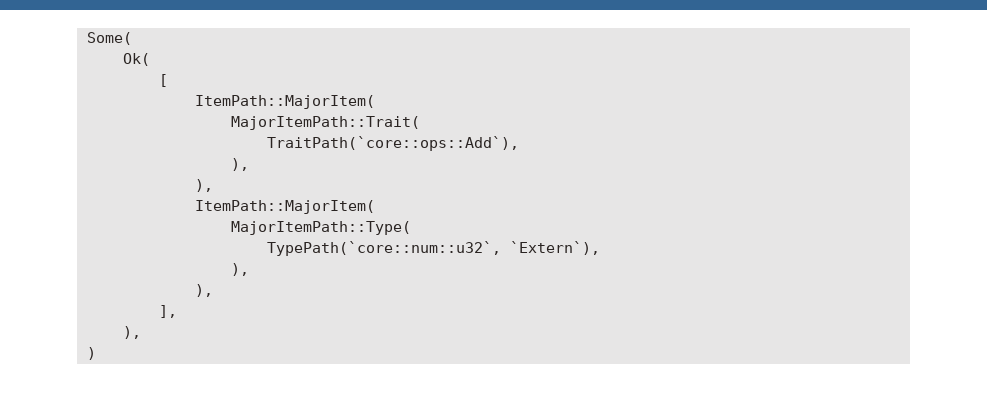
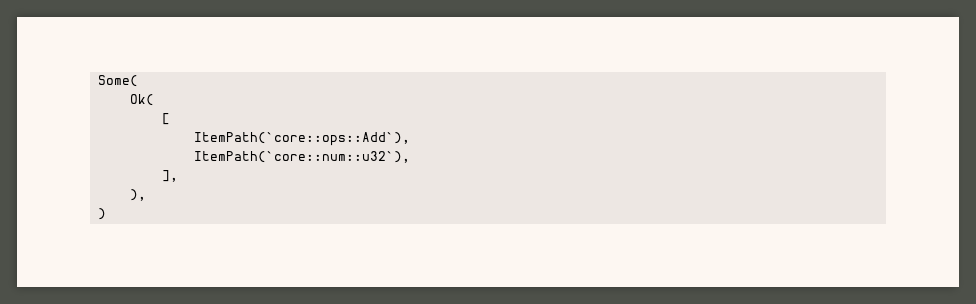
  [
- ItemPath::MajorItem(
- MajorItemPath::Trait(
- TraitPath(`core::ops::Add`),
- ),
- ),
- ItemPath::MajorItem(
- MajorItemPath::Type(
- TypePath(`core::num::u32`, `Extern`),
- ),
- ),
+ ItemPath(`core::ops::Add`),
+ ItemPath(`core::num::u32`),

